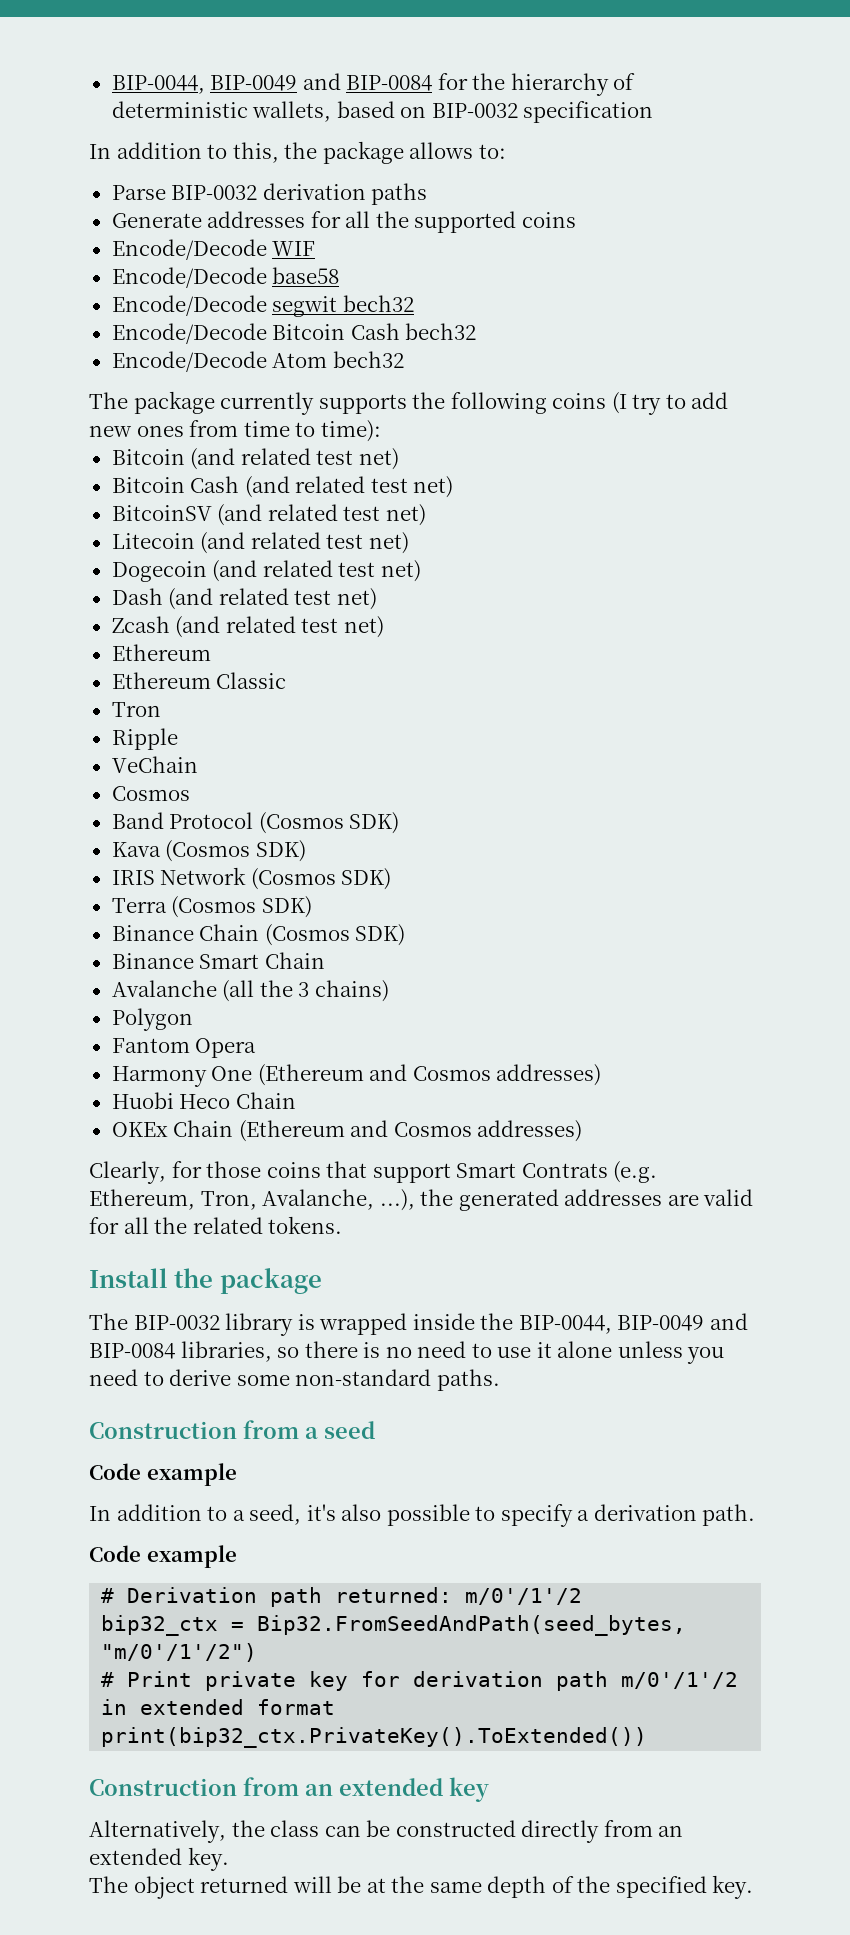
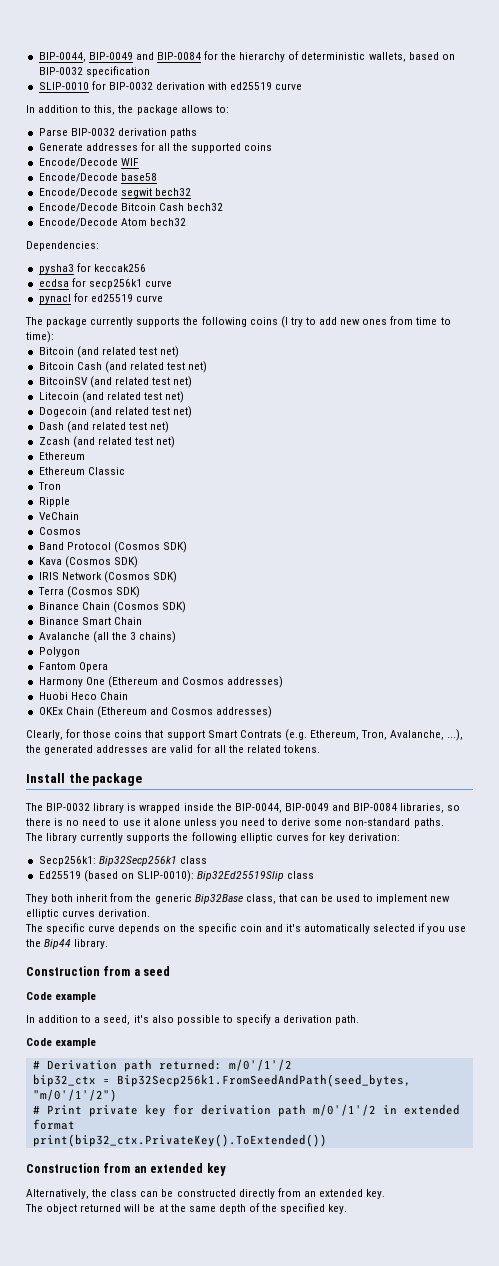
+ SLIP-0010 for BIP-0032 derivation with ed25519 curve
+ Dependencies:
+ pysha3 for keccak256
+ ecdsa for secp256k1 curve
+ pynacl for ed25519 curve
+ The library currently supports the following elliptic curves for key derivation:
+ Secp256k1: Bip32Secp256k1 class
+ Ed25519 (based on SLIP-0010): Bip32Ed25519Slip class
+ They both inherit from the generic Bip32Base class, that can be used to implement new elliptic curves derivation.
+ The specific curve depends on the specific coin and it's automatically selected if you use the Bip44 library.
- bip32_ctx = Bip32.FromSeedAndPath(seed_bytes, "m/0'/1'/2")
+ bip32_ctx = Bip32Secp256k1.FromSeedAndPath(seed_bytes, "m/0'/1'/2")

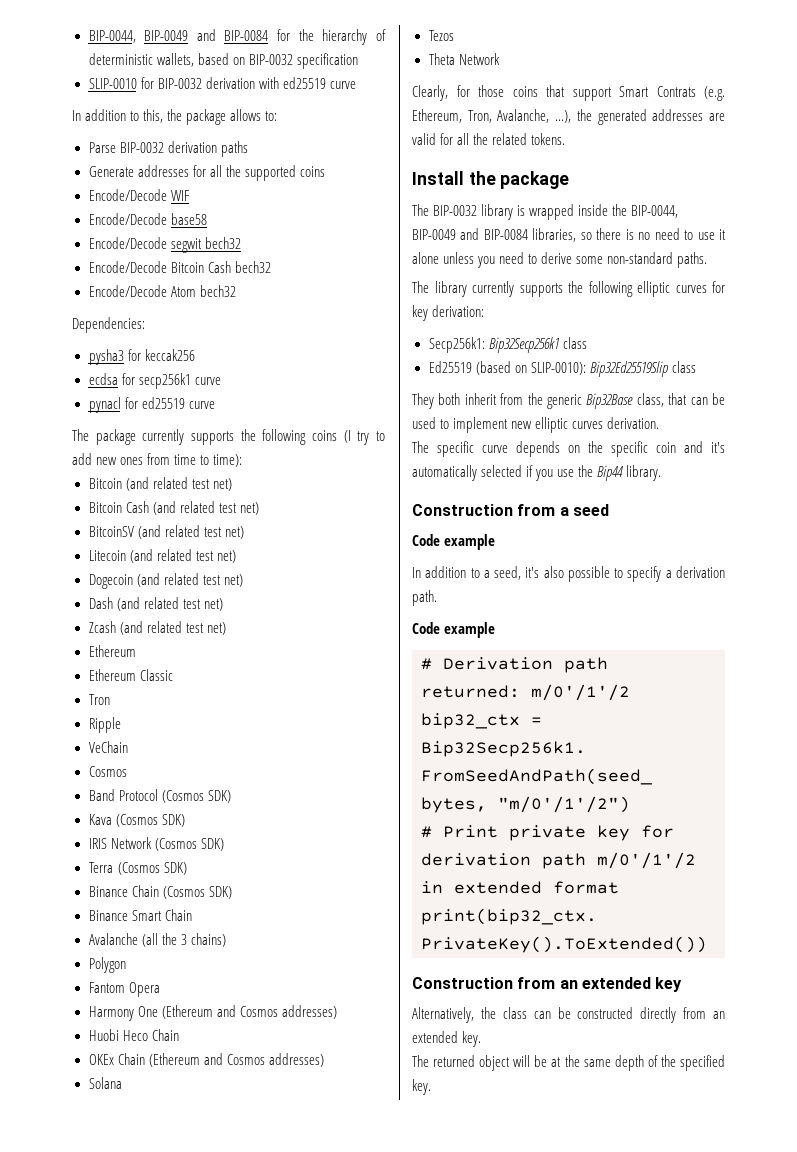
+ Solana
+ Tezos
+ Theta Network
- The object returned will be at the same depth of the specified key.
+ The returned object will be at the same depth of the specified key.

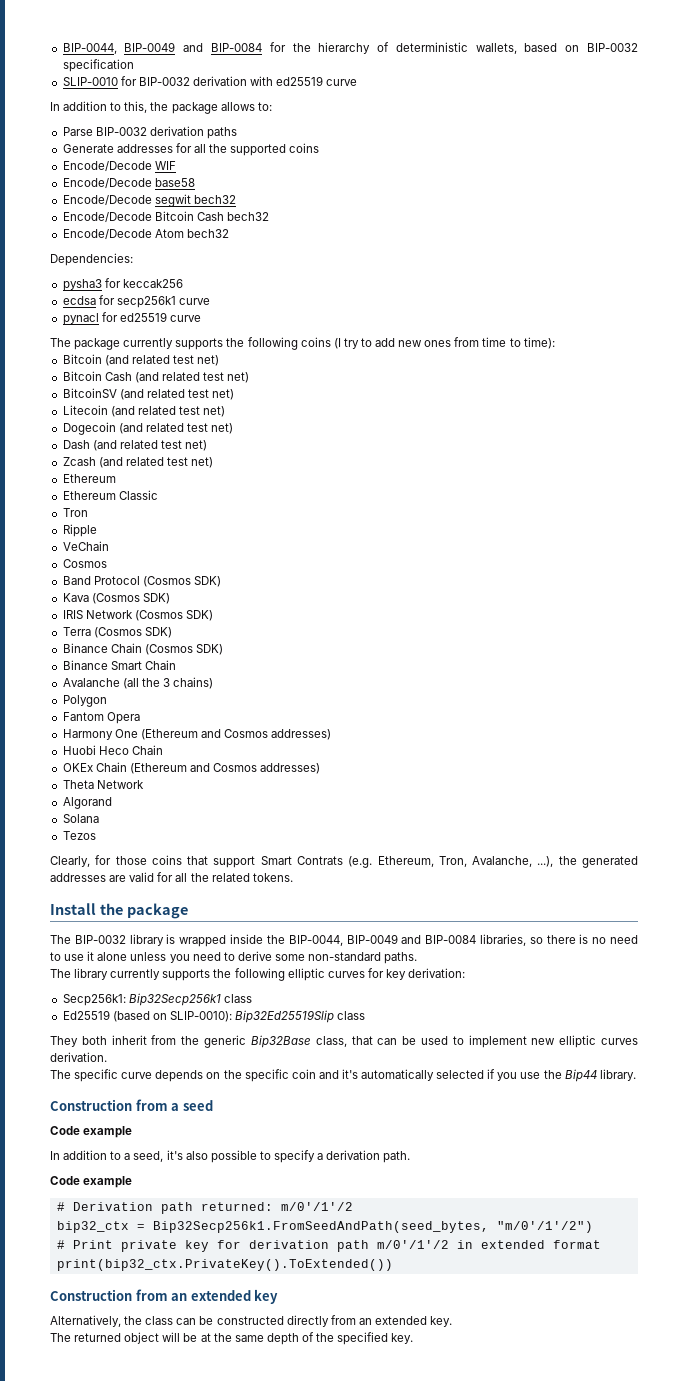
+ Theta Network
+ Algorand
- Theta Network

